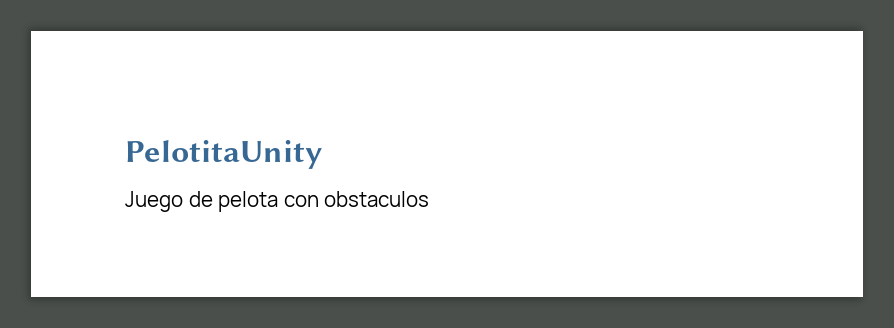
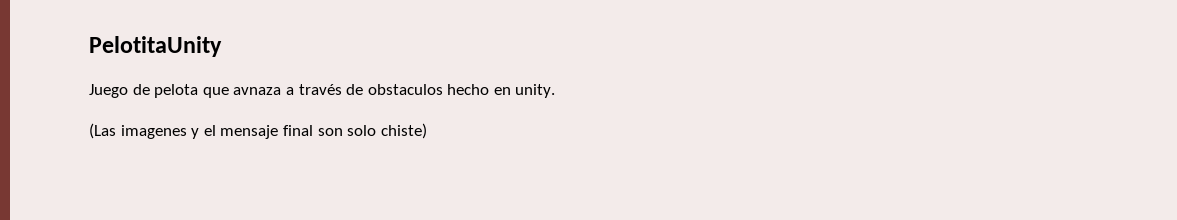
- Juego de pelota con obstaculos
+ Juego de pelota que avnaza a través de obstaculos hecho en unity.
+ (Las imagenes y el mensaje final son solo chiste)

